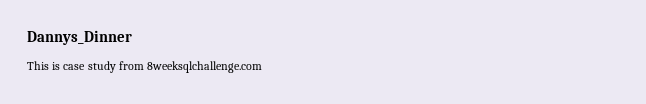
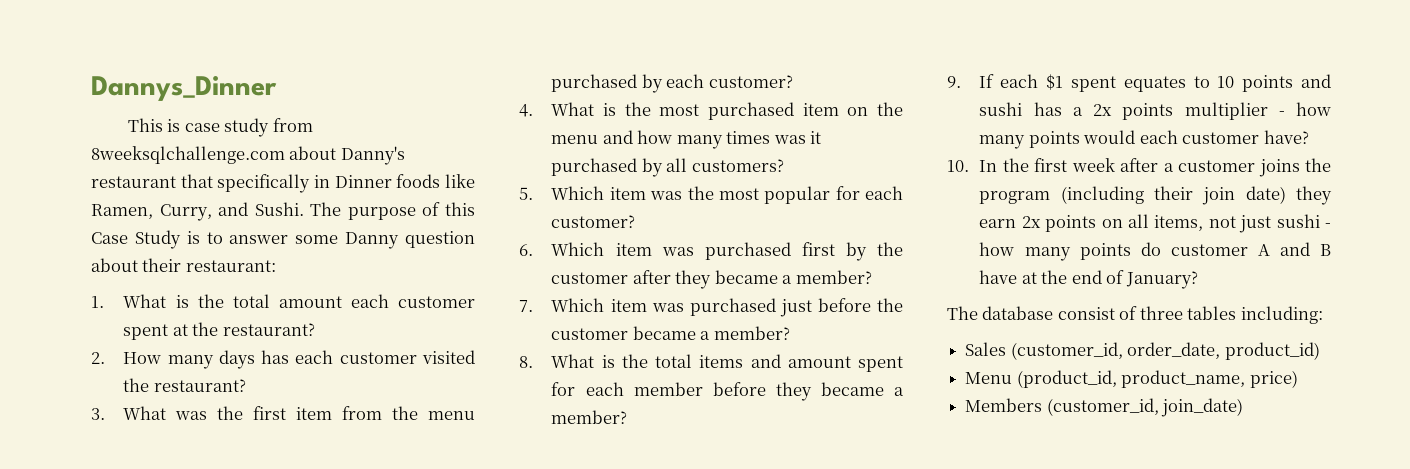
- This is case study from 8weeksqlchallenge.com
+ This is case study from 8weeksqlchallenge.com about Danny's restaurant that specifically in Dinner foods like Ramen, Curry, and Sushi. The purpose of this Case Study is to answer some Danny question about their restaurant:
+ 1. What is the total amount each customer spent at the restaurant?
+ 2. How many days has each customer visited the restaurant?
+ 3. What was the first item from the menu purchased by each customer?
+ 4. What is the most purchased item on the menu and how many times was it purchased by all customers?
+ 5. Which item was the most popular for each customer?
+ 6. Which item was purchased first by the customer after they became a member?
+ 7. Which item was purchased just before the customer became a member?
+ 8. What is the total items and amount spent for each member before they became a member?
+ 9. If each $1 spent equates to 10 points and sushi has a 2x points multiplier - how many points would each customer have?
+ 10. In the first week after a customer joins the program (including their join date) they earn 2x points on all items, not just sushi - how many points do customer A and B have at the end of January?
+ The database consist of three tables including:
+ Sales (customer_id, order_date, product_id)
+ Menu (product_id, product_name, price)
+ Members (customer_id, join_date)

